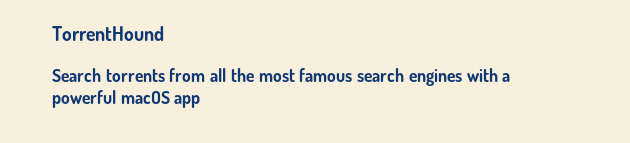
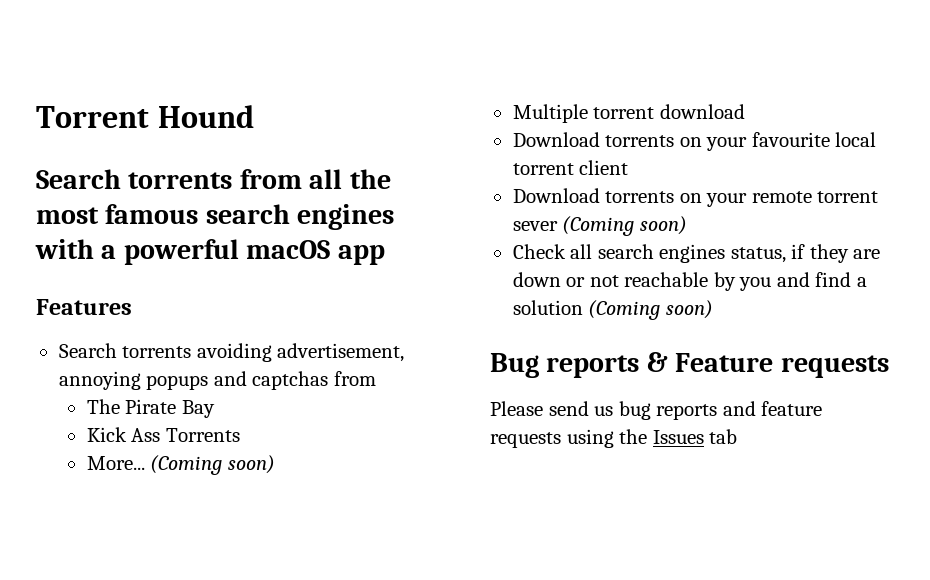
- TorrentHound
+ Torrent Hound
+ Features
+ Search torrents avoiding advertisement, annoying popups and captchas from
+ The Pirate Bay
+ Kick Ass Torrents
+ More... (Coming soon)
+ Multiple torrent download
+ Download torrents on your favourite local torrent client
+ Download torrents on your remote torrent sever (Coming soon)
+ Check all search engines status, if they are down or not reachable by you and find a solution (Coming soon)
+ Bug reports & Feature requests
+ Please send us bug reports and feature requests using the Issues tab

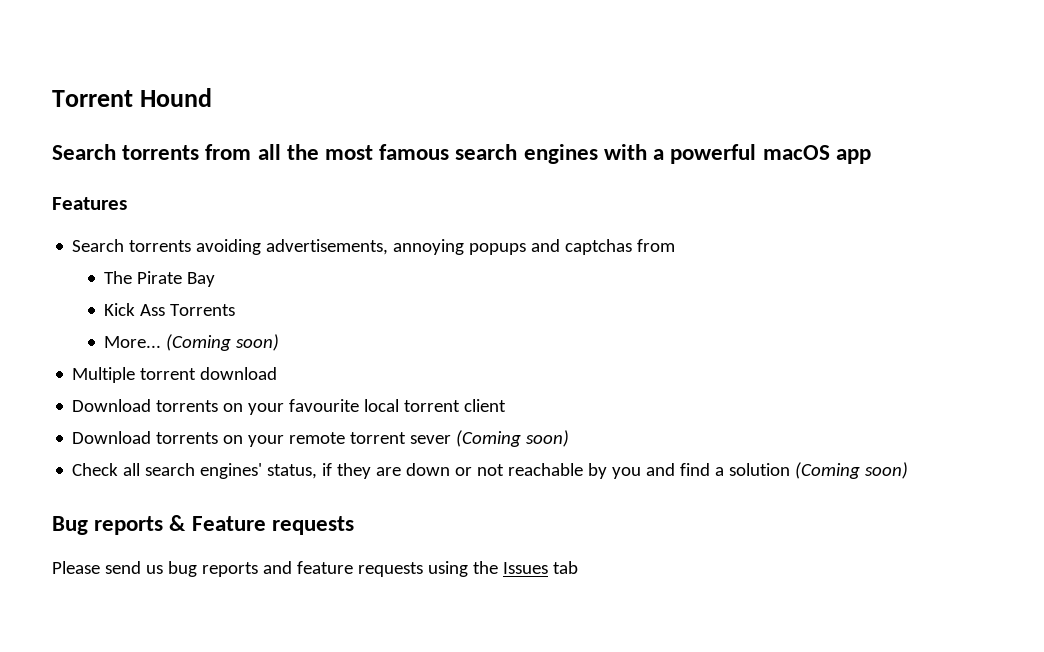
- Search torrents avoiding advertisement, annoying popups and captchas from
+ Search torrents avoiding advertisements, annoying popups and captchas from
- Check all search engines status, if they are down or not reachable by you and find a solution (Coming soon)
+ Check all search engines' status, if they are down or not reachable by you and find a solution (Coming soon)

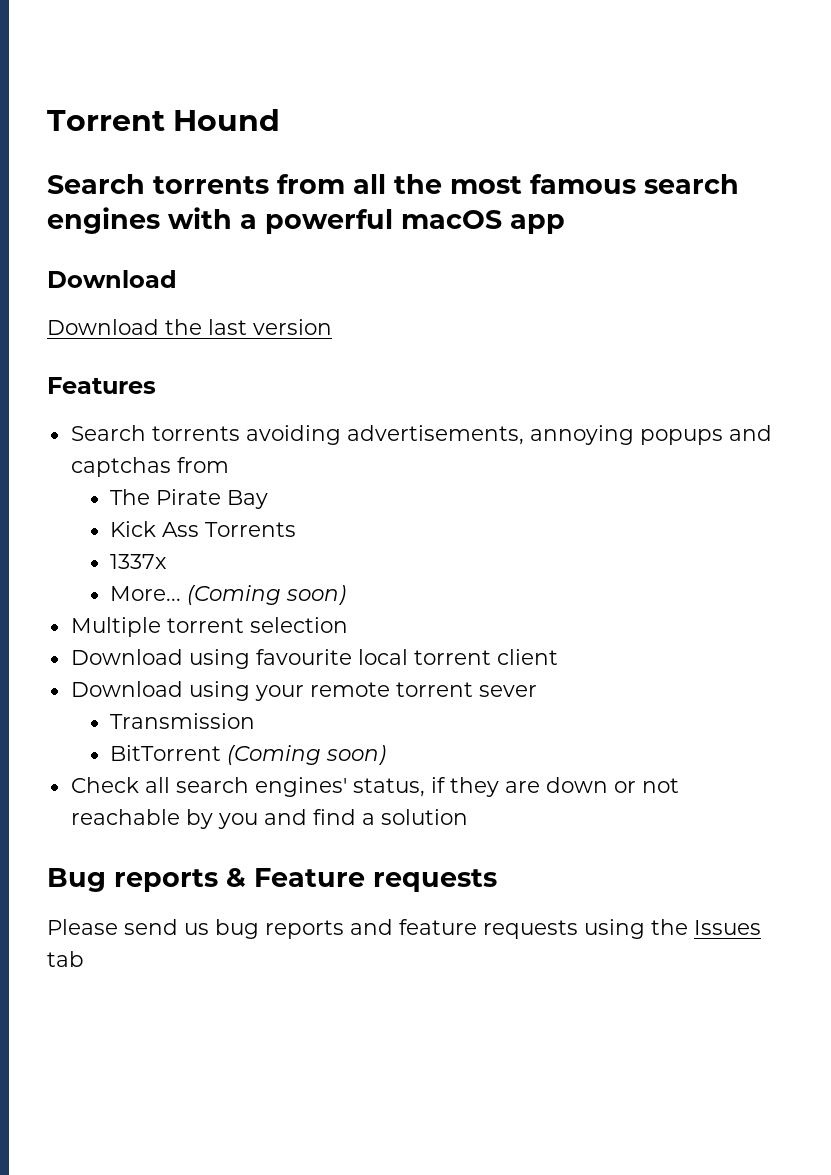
  Search torrents from all the most famous search engines with a powerful macOS app
+ Download
+ Download the last version
+ 1337x
- Multiple torrent download
- Download torrents on your favourite local torrent client
+ Multiple torrent selection
+ Download using favourite local torrent client
- Download torrents on your remote torrent sever (Coming soon)
+ Download using your remote torrent sever
+ Transmission
+ BitTorrent (Coming soon)
- Check all search engines' status, if they are down or not reachable by you and find a solution (Coming soon)
+ Check all search engines' status, if they are down or not reachable by you and find a solution

